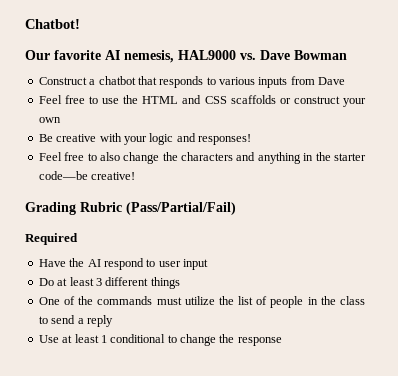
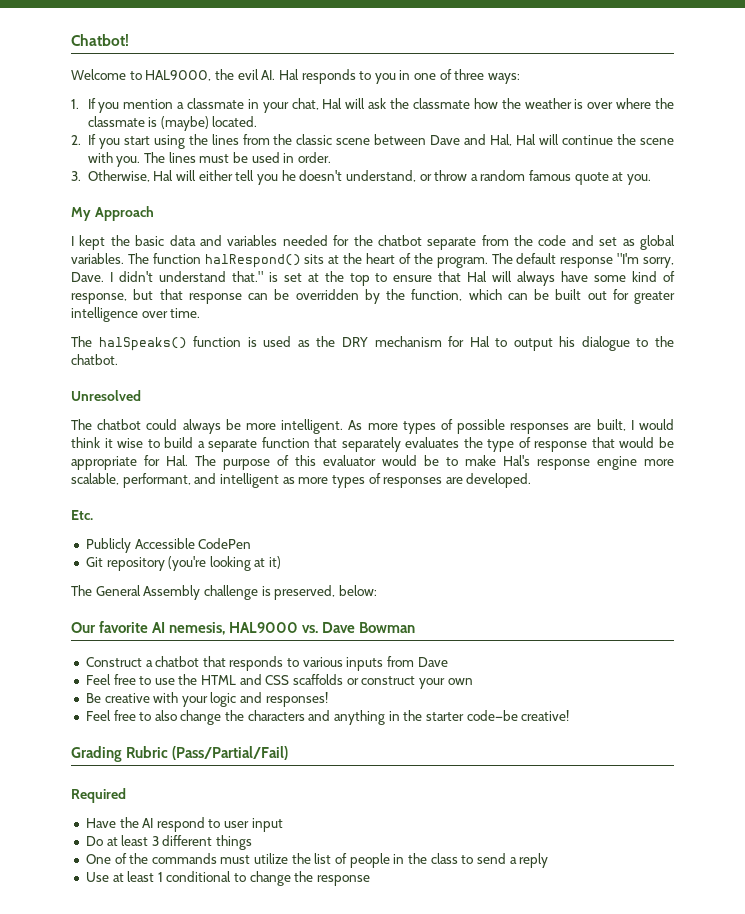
+ Welcome to HAL9000, the evil AI. Hal responds to you in one of three ways:
+ 1. If you mention a classmate in your chat, Hal will ask the classmate how the weather is over where the classmate is (maybe) located.
+ 2. If you start using the lines from the classic scene between Dave and Hal, Hal will continue the scene with you. The lines must be used in order.
+ 3. Otherwise, Hal will either tell you he doesn't understand, or throw a random famous quote at you.
+ My Approach
+ I kept the basic data and variables needed for the chatbot separate from the code and set as global variables. The function halRespond() sits at the heart of the program. The default response "I'm sorry, Dave. I didn't understand that." is set at the top to ensure that Hal will always have some kind of response, but that response can be overridden by the function, which can be built out for greater intelligence over time.
+ The halSpeaks() function is used as the DRY mechanism for Hal to output his dialogue to the chatbot.
+ Unresolved
+ The chatbot could always be more intelligent. As more types of possible responses are built, I would think it wise to build a separate function that separately evaluates the type of response that would be appropriate for Hal. The purpose of this evaluator would be to make Hal's response engine more scalable, performant, and intelligent as more types of responses are developed.
+ Etc.
+ Publicly Accessible CodePen
+ Git repository (you're looking at it)
+ The General Assembly challenge is preserved, below:

